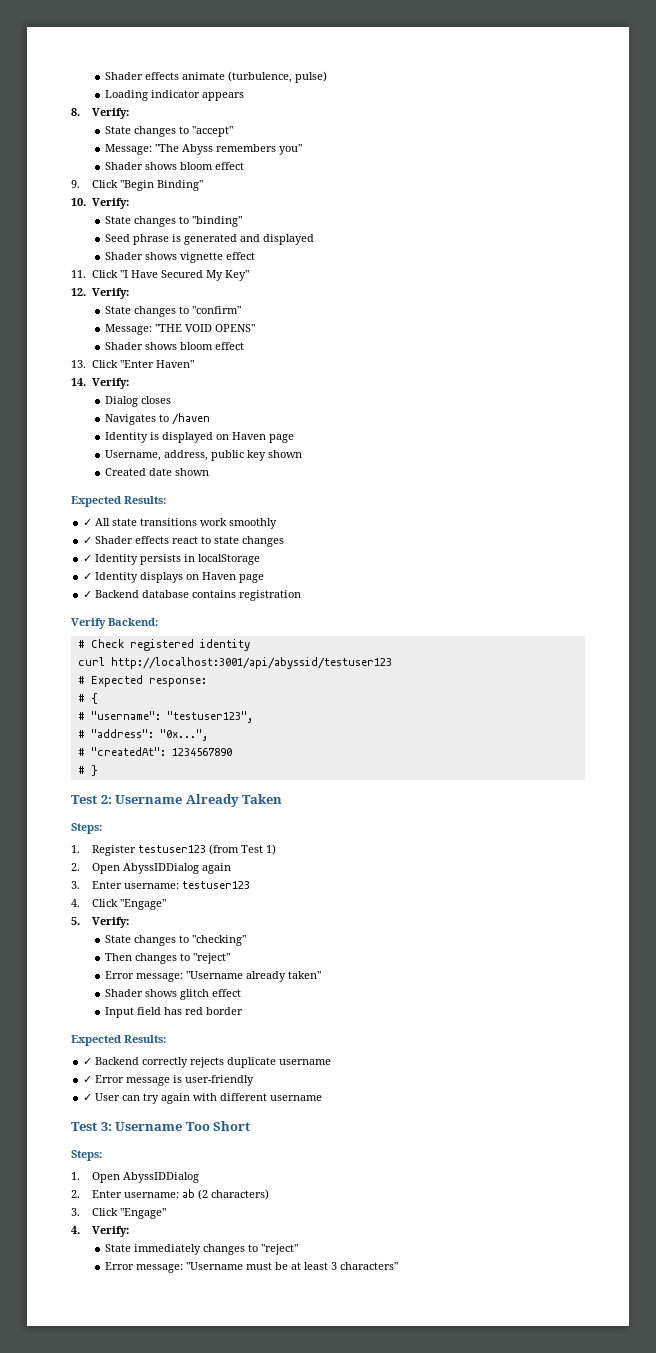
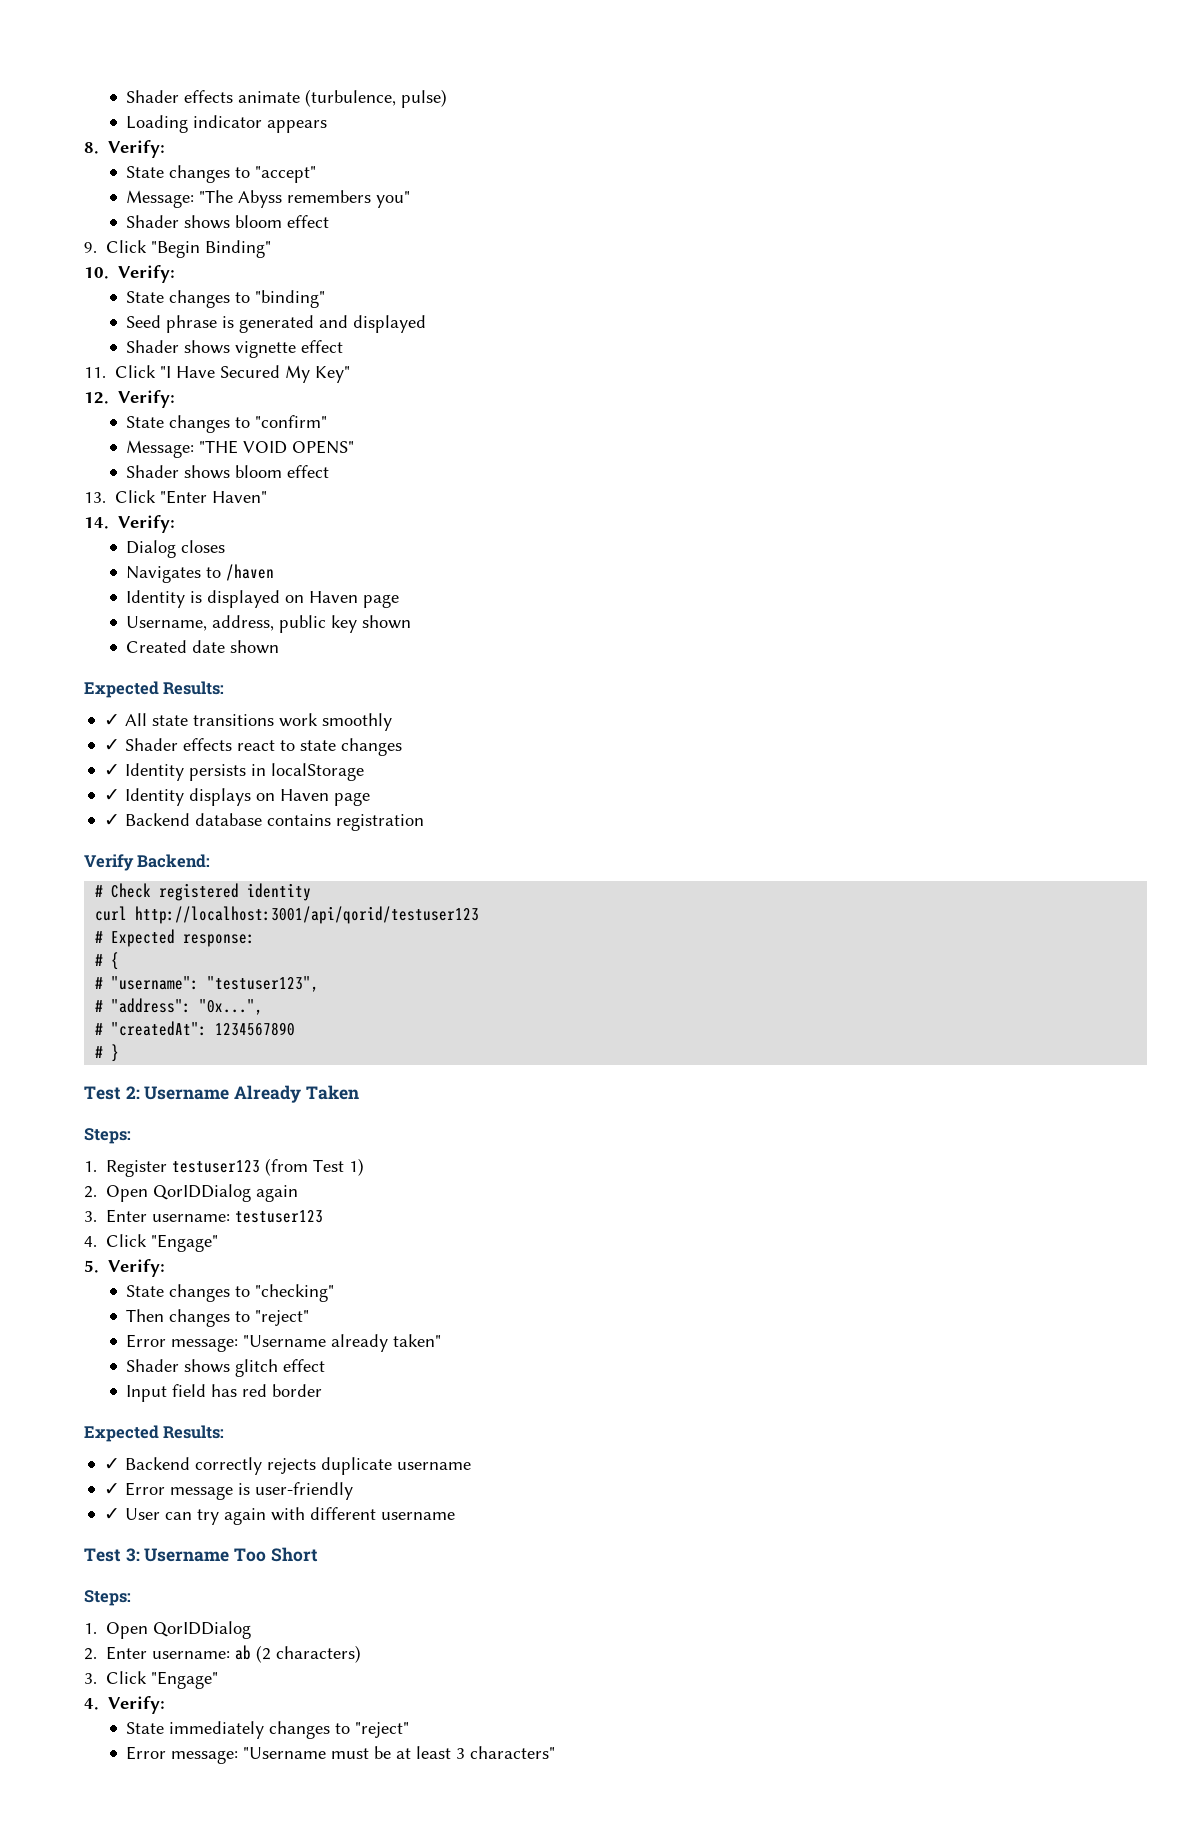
- curl http://localhost:3001/api/abyssid/testuser123
+ curl http://localhost:3001/api/qorid/testuser123
- 2. Open AbyssIDDialog again
+ 2. Open QorIDDialog again
- 1. Open AbyssIDDialog
+ 1. Open QorIDDialog

